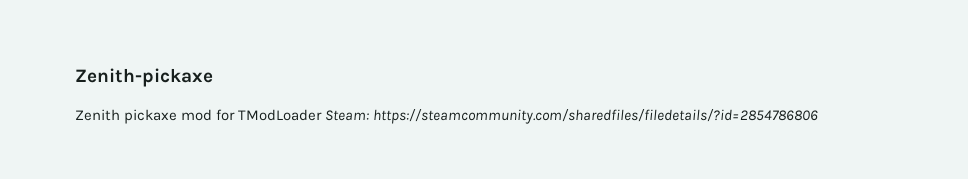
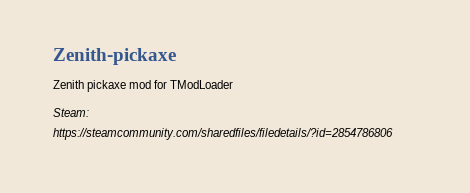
- Zenith pickaxe mod for TModLoader Steam: https://steamcommunity.com/sharedfiles/filedetails/?id=2854786806
+ Zenith pickaxe mod for TModLoader
+ Steam: https://steamcommunity.com/sharedfiles/filedetails/?id=2854786806

